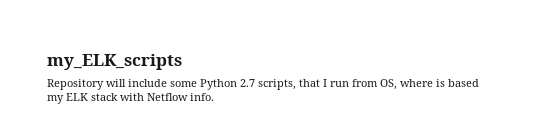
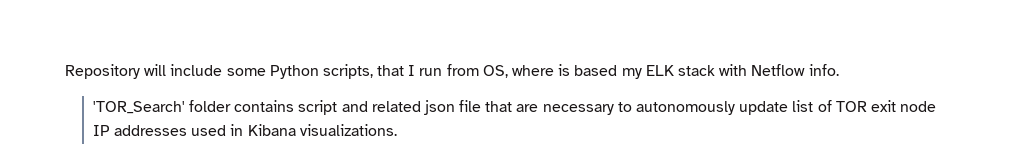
- my_ELK_scripts
- Repository will include some Python 2.7 scripts, that I run from OS, where is based my ELK stack with Netflow info.
+ Repository will include some Python scripts, that I run from OS, where is based my ELK stack with Netflow info.
+ 'TOR_Search' folder contains script and related json file that are necessary to autonomously update list of TOR exit node IP addresses used in Kibana visualizations.

